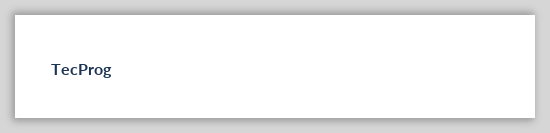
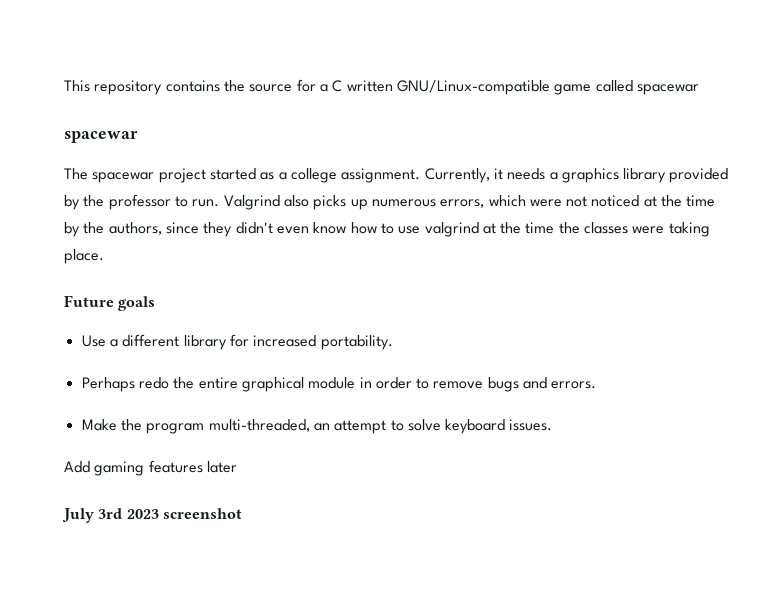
- TecProg
+ This repository contains the source for a C written GNU/Linux-compatible game called spacewar
+ spacewar
+ The spacewar project started as a college assignment. Currently, it needs a graphics library provided by the professor to run. Valgrind also picks up numerous errors, which were not noticed at the time by the authors, since they didn't even know how to use valgrind at the time the classes were taking place.
+ Future goals
+ Use a different library for increased portability.
+ Perhaps redo the entire graphical module in order to remove bugs and errors.
+ Make the program multi-threaded, an attempt to solve keyboard issues.
+ Add gaming features later
+ July 3rd 2023 screenshot

